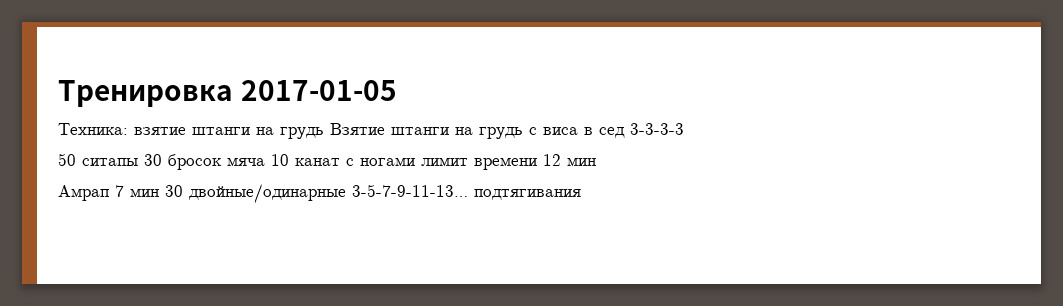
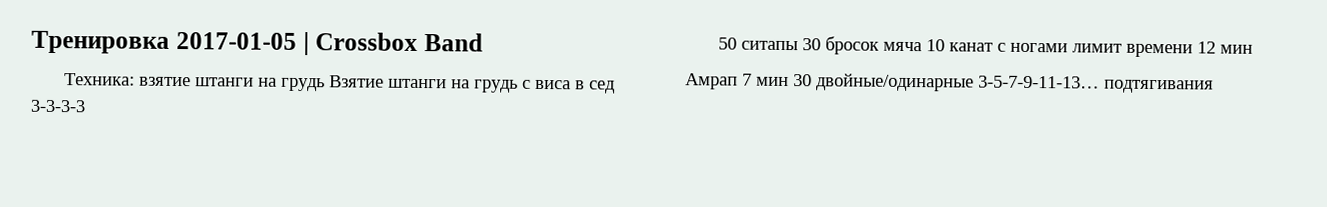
- Тренировка 2017-01-05
+ Тренировка 2017-01-05 | Crossbox Band

